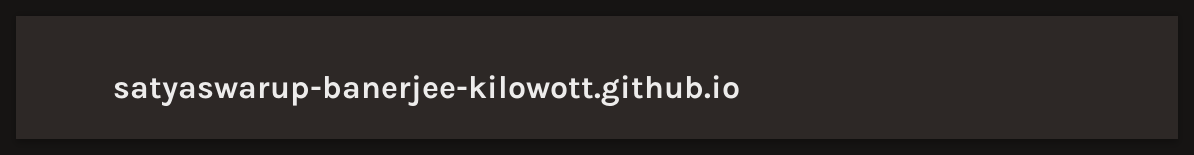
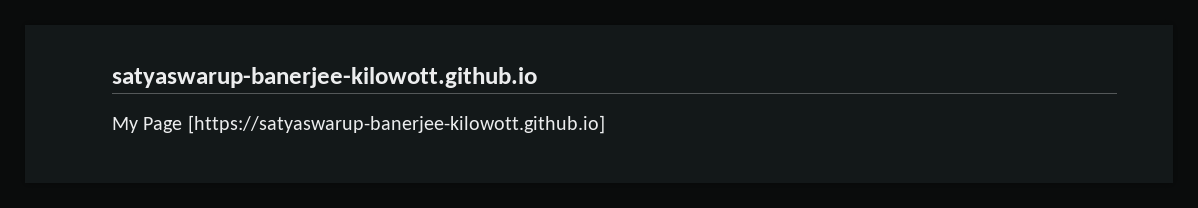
+ My Page [https://satyaswarup-banerjee-kilowott.github.io]

